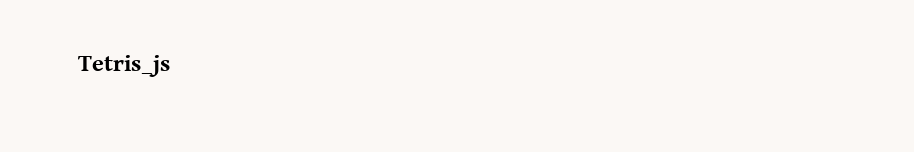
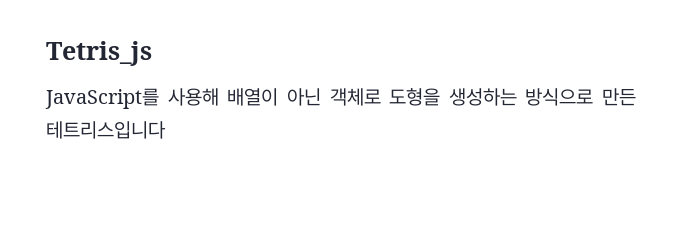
+ JavaScript를 사용해 배열이 아닌 객체로 도형을 생성하는 방식으로 만든 테트리스입니다

